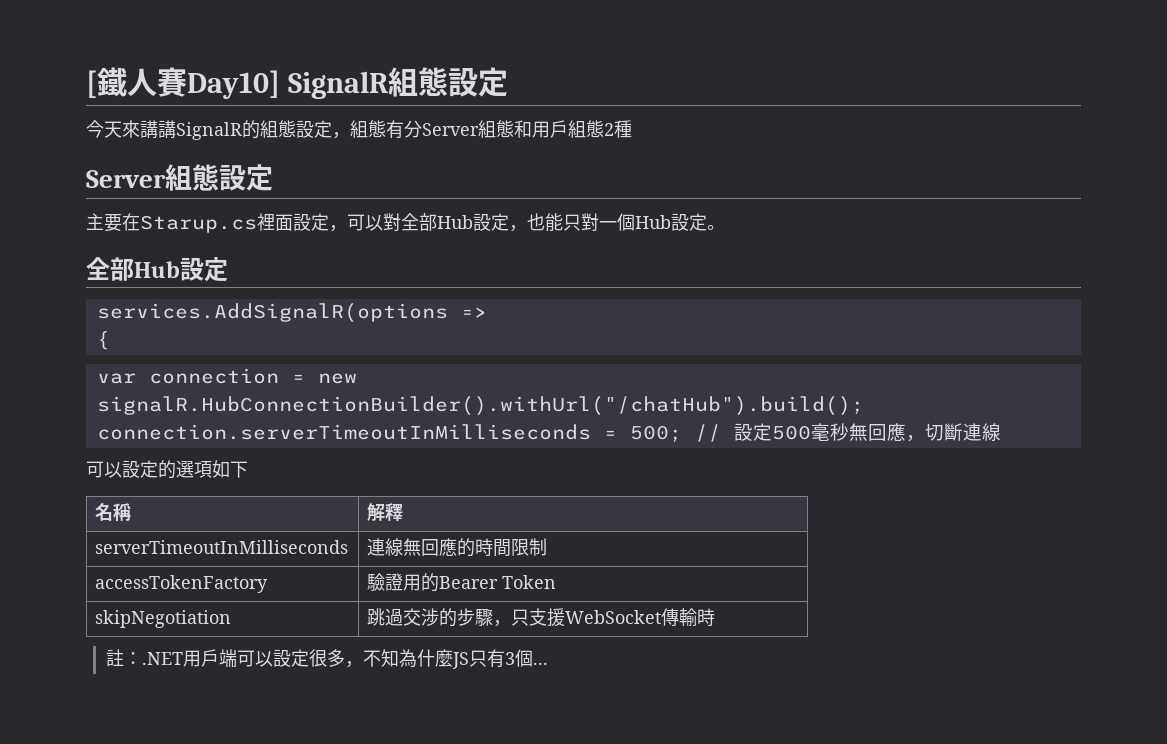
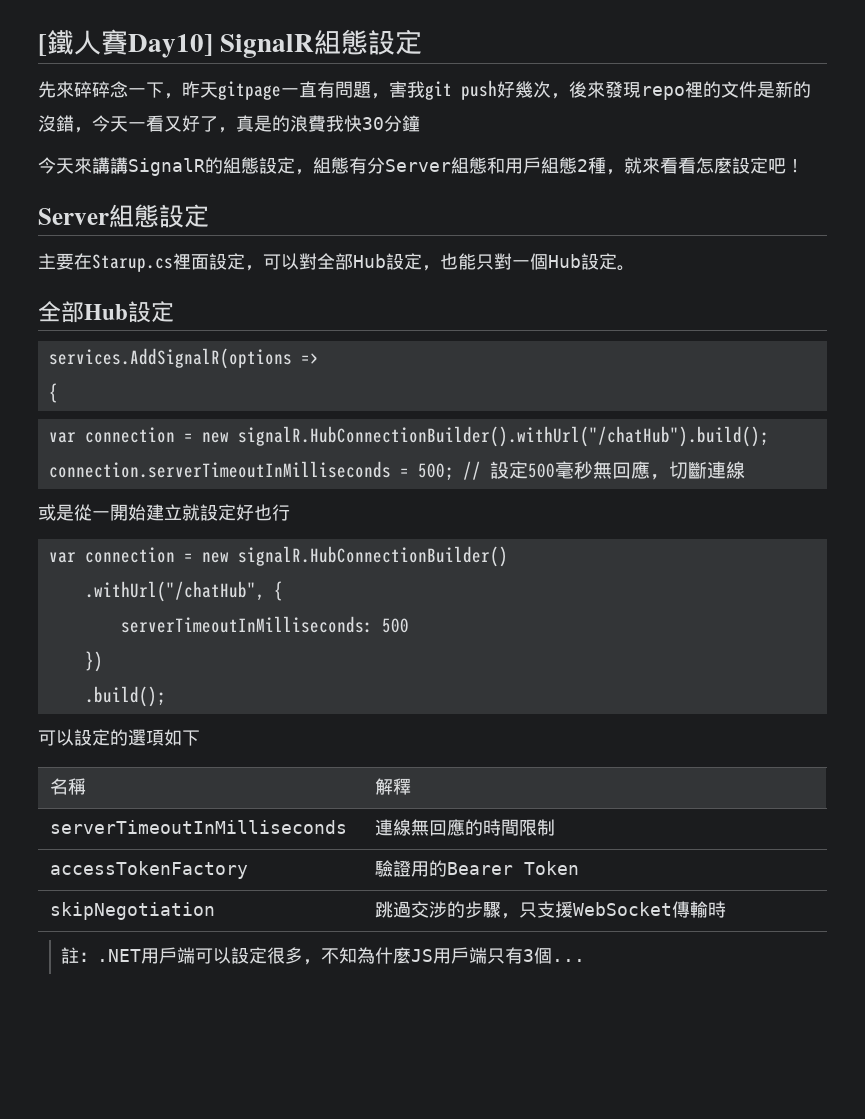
+ 先來碎碎念一下，昨天gitpage一直有問題，害我git push好幾次，後來發現repo裡的文件是新的沒錯，今天一看又好了，真是的浪費我快30分鐘
- 今天來講講SignalR的組態設定，組態有分Server組態和用戶組態2種
+ 今天來講講SignalR的組態設定，組態有分Server組態和用戶組態2種，就來看看怎麼設定吧！
+ 或是從一開始建立就設定好也行
+ var connection = new signalR.HubConnectionBuilder()
+ .withUrl("/chatHub", {
+ serverTimeoutInMilliseconds: 500
+ })
+ .build();
- 註：.NET用戶端可以設定很多，不知為什麼JS只有3個...
+ 註：.NET用戶端可以設定很多，不知為什麼JS用戶端只有3個...

